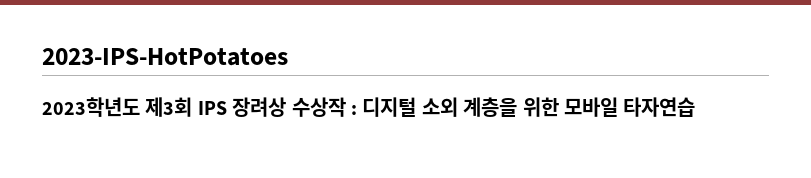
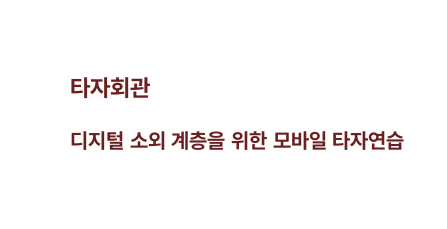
- 2023-IPS-HotPotatoes
- 2023학년도 제3회 IPS 장려상 수상작 : 디지털 소외 계층을 위한 모바일 타자연습
+ 타자회관
+ 디지털 소외 계층을 위한 모바일 타자연습

